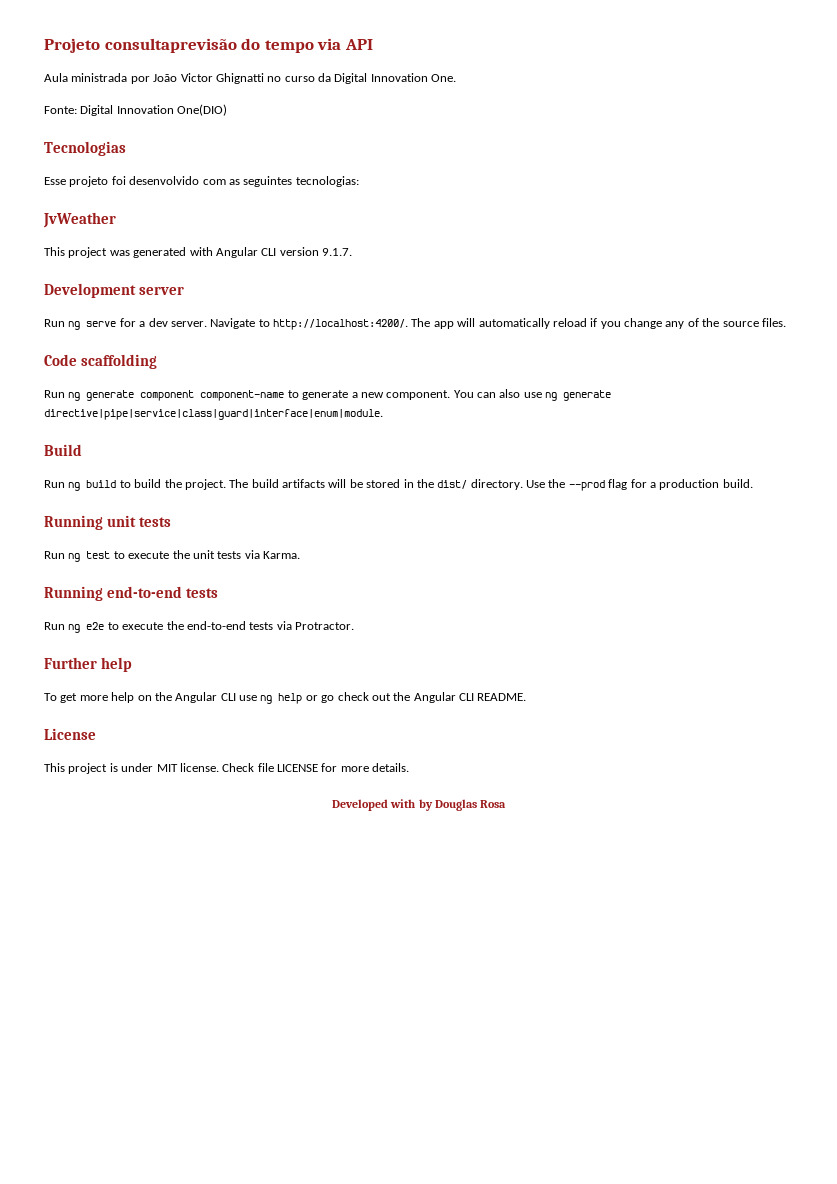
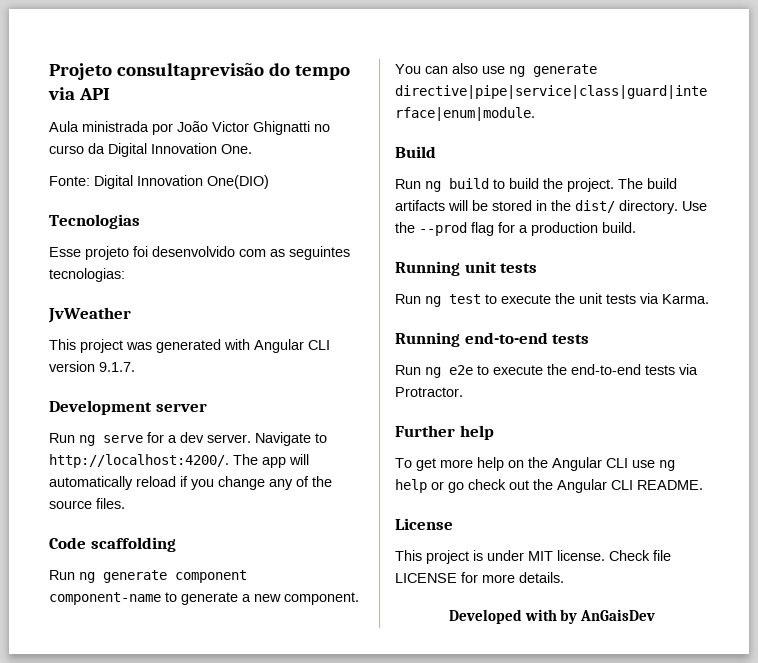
- Developed with by Douglas Rosa
+ Developed with by AnGaisDev

